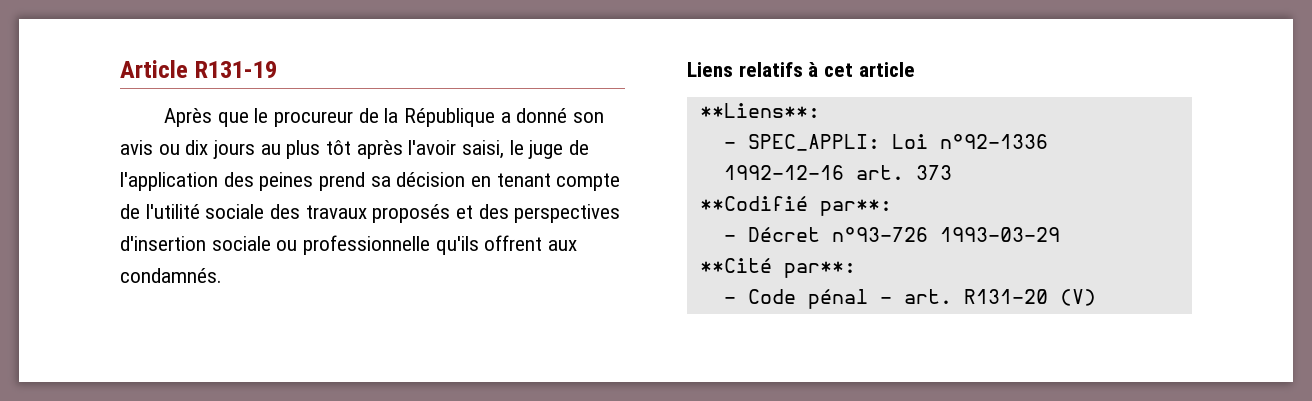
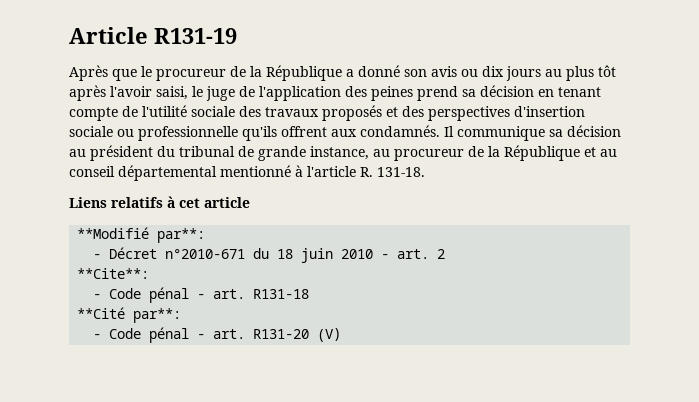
+ Il communique sa décision au président du tribunal de grande instance, au procureur de la République et au conseil départemental mentionné à l'article R. 131-18.
- **Liens**:
- - SPEC_APPLI: Loi n°92-1336 1992-12-16 art. 373
- **Codifié par**:
- - Décret n°93-726 1993-03-29
+ **Modifié par**:
+ - Décret n°2010-671 du 18 juin 2010 - art. 2
+ **Cite**:
+ - Code pénal - art. R131-18

